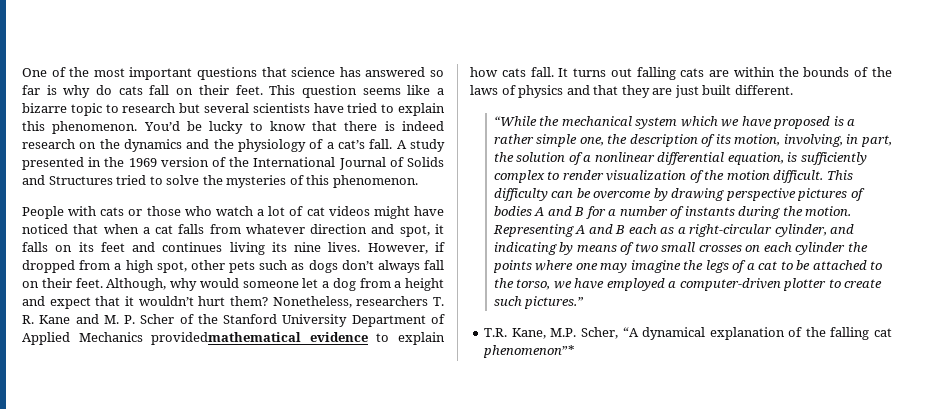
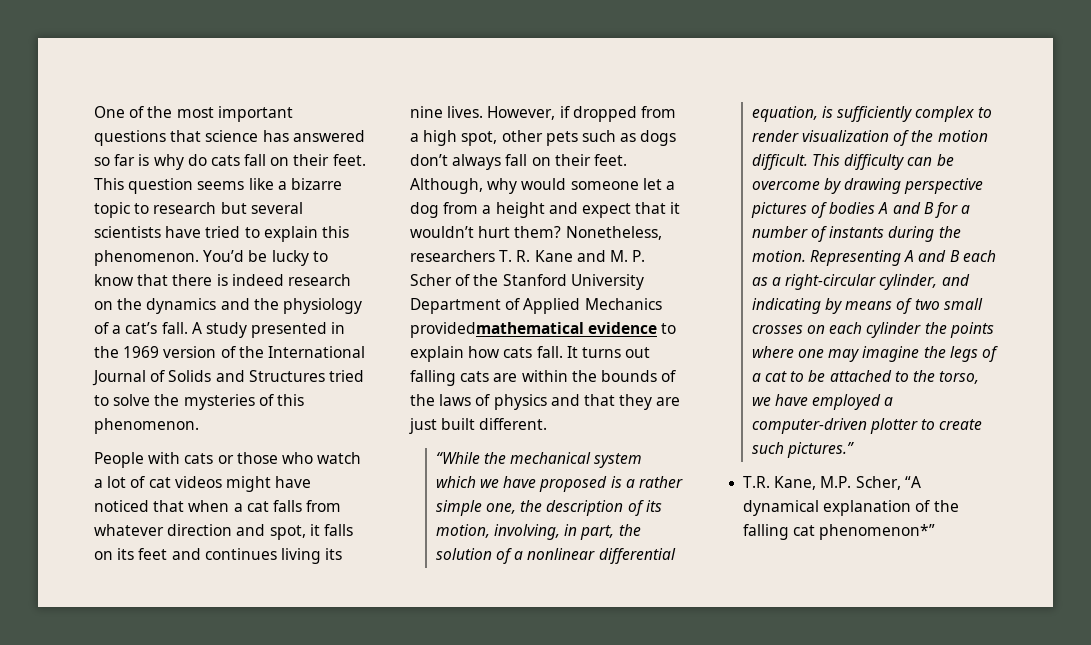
- T.R. Kane, M.P. Scher, “A dynamical explanation of the falling cat phenomenon”*
+ T.R. Kane, M.P. Scher, “A dynamical explanation of the falling cat phenomenon*”

